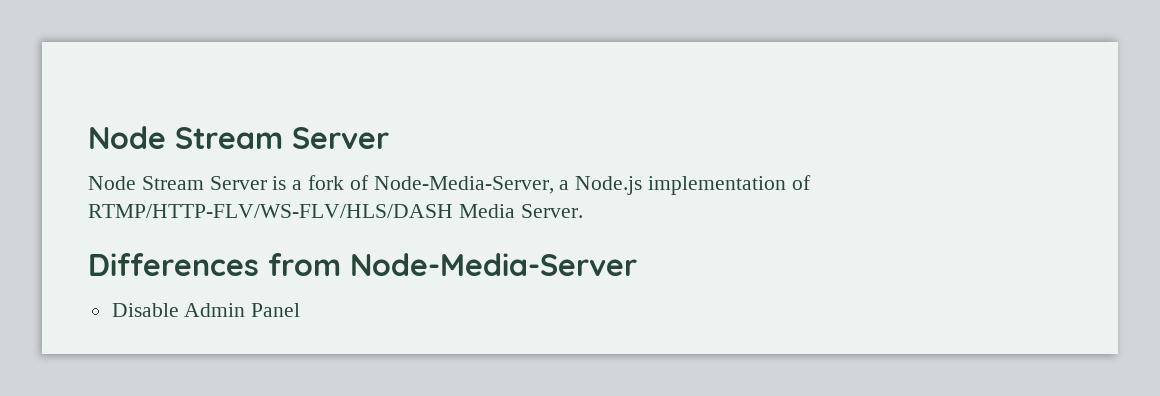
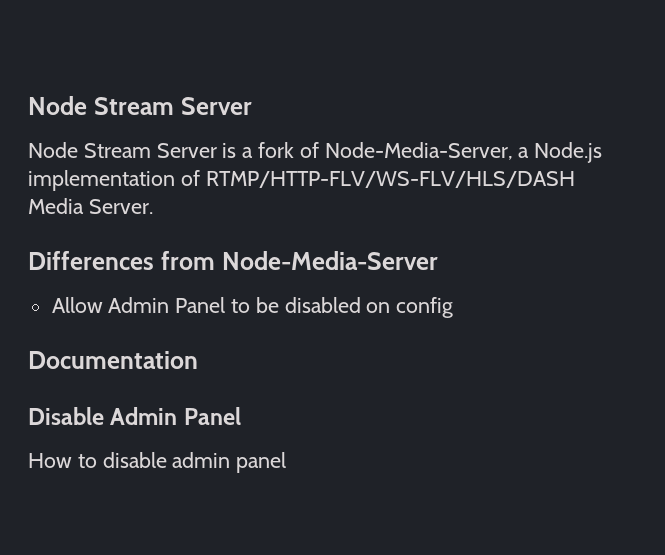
+ Allow Admin Panel to be disabled on config
+ Documentation
  Disable Admin Panel
+ How to disable admin panel

